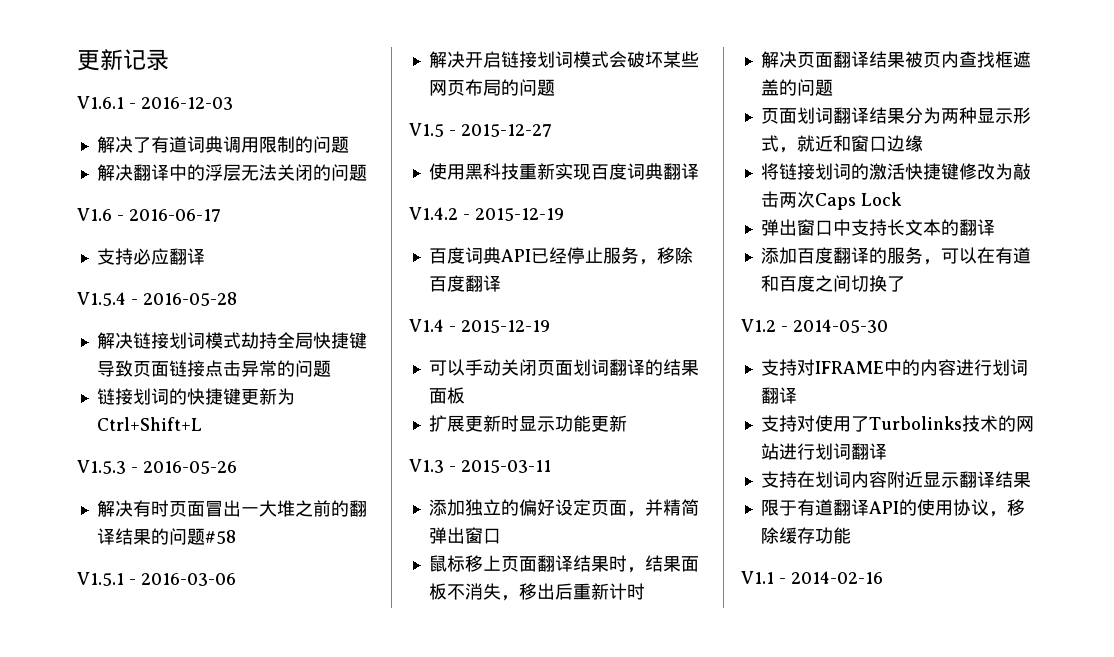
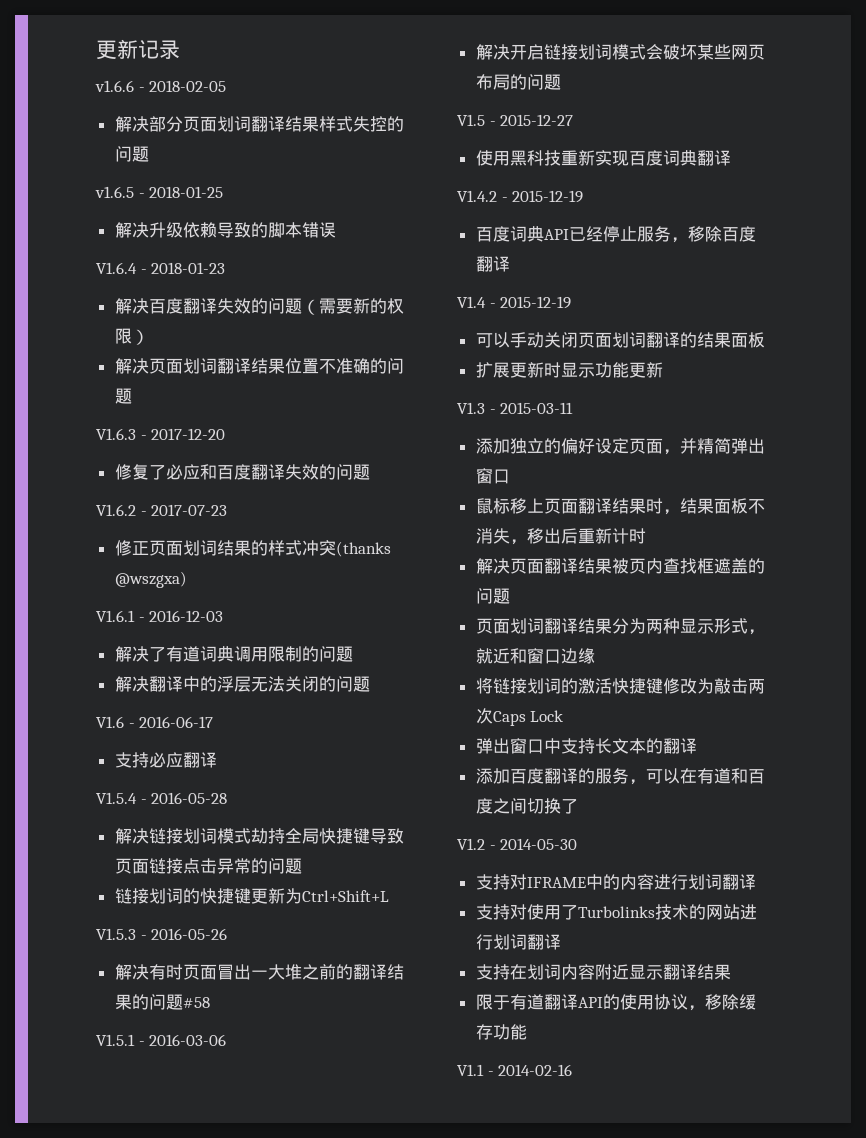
+ v1.6.6 - 2018-02-05
+ 解决部分页面划词翻译结果样式失控的问题
+ v1.6.5 - 2018-01-25
+ 解决升级依赖导致的脚本错误
+ V1.6.4 - 2018-01-23
+ 解决百度翻译失效的问题（需要新的权限）
+ 解决页面划词翻译结果位置不准确的问题
+ V1.6.3 - 2017-12-20
+ 修复了必应和百度翻译失效的问题
+ V1.6.2 - 2017-07-23
+ 修正页面划词结果的样式冲突(thanks @wszgxa)

